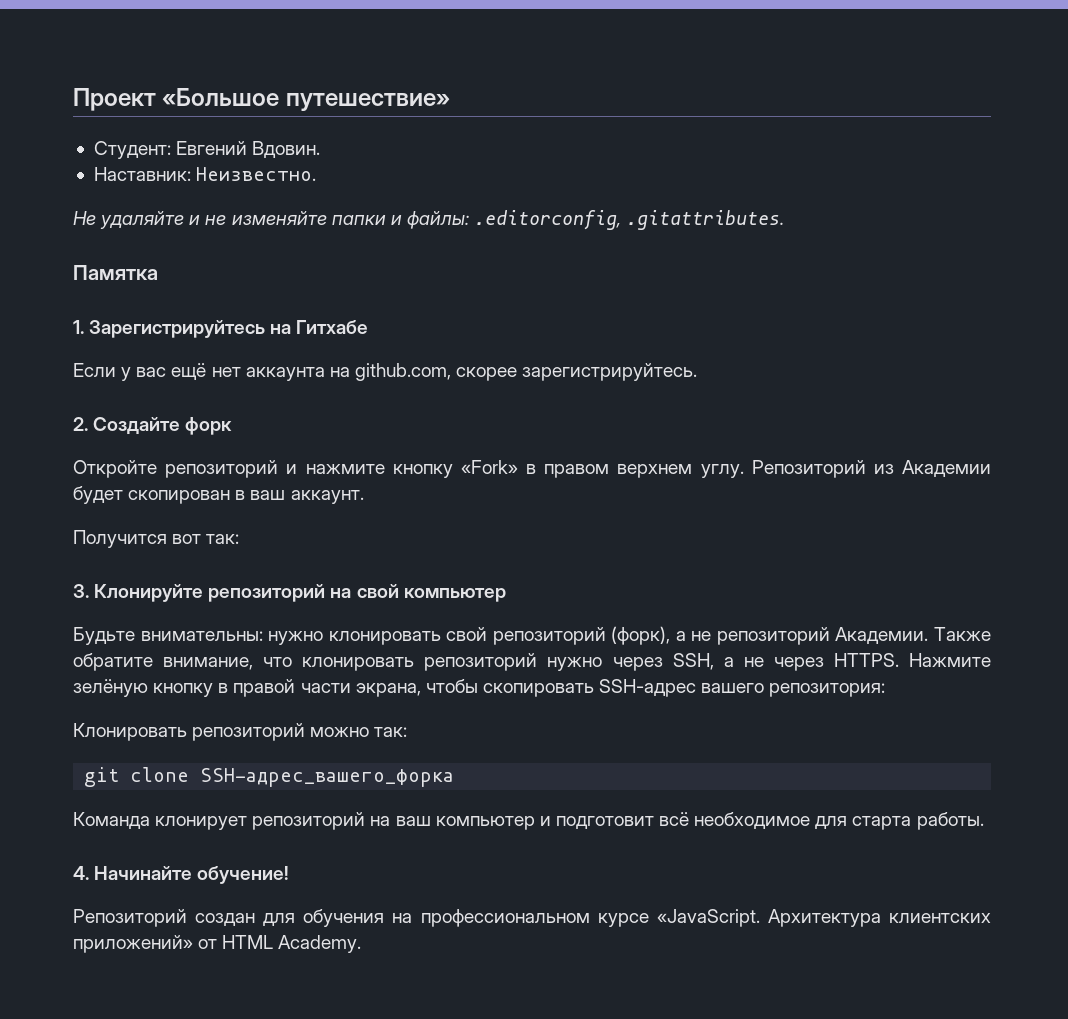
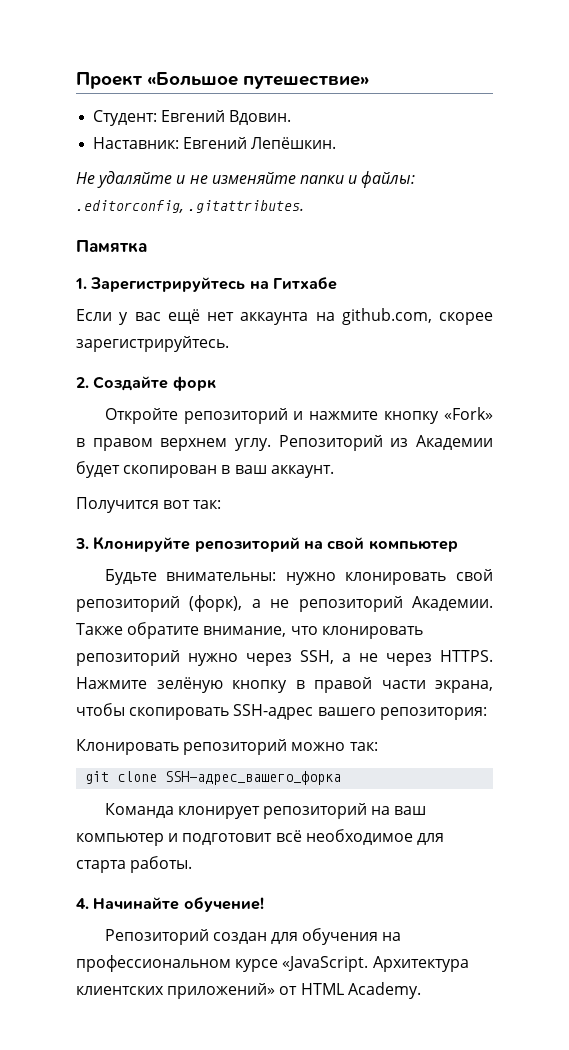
- Наставник: Неизвестно.
+ Наставник: Евгений Лепёшкин.

